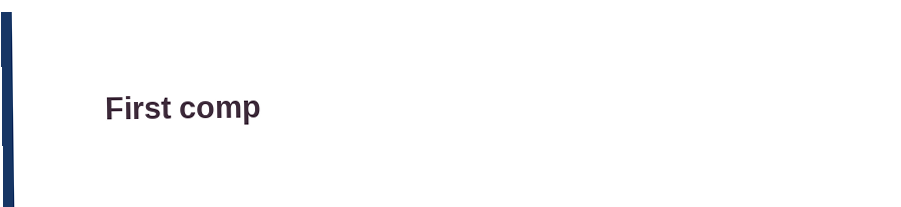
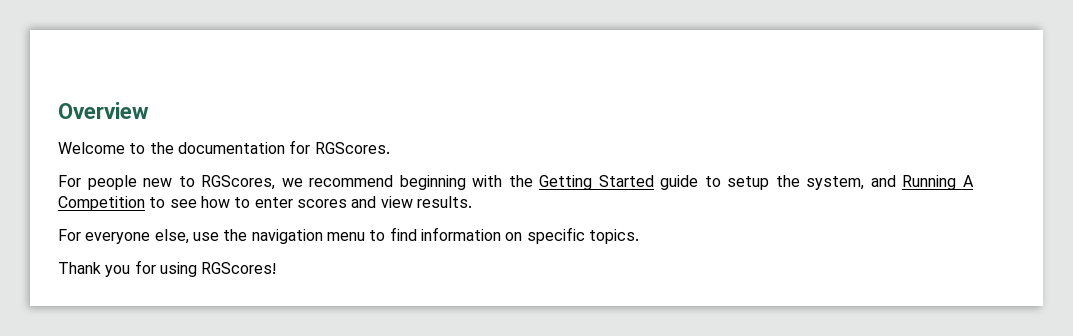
- First comp
+ Overview
+ Welcome to the documentation for RGScores.
+ For people new to RGScores, we recommend beginning with the Getting Started guide to setup the system, and Running A Competition to see how to enter scores and view results.
+ For everyone else, use the navigation menu to find information on specific topics.
+ Thank you for using RGScores!

